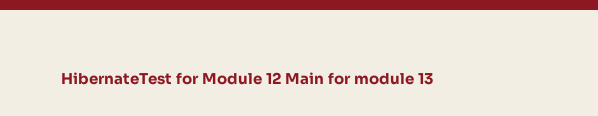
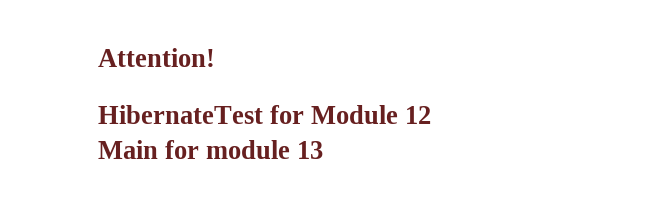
+ Attention!
- HibernateTest for Module 12 Main for module 13
+ HibernateTest for Module 12
+ Main for module 13

